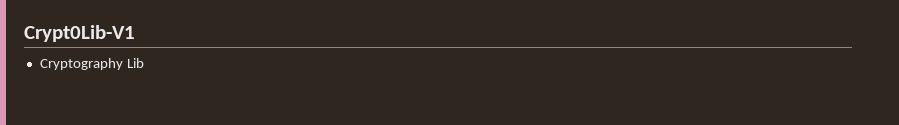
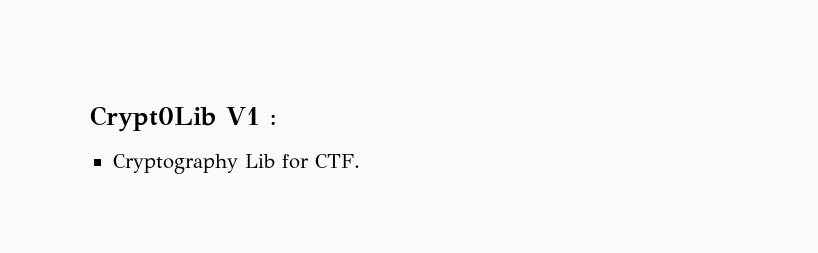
- Crypt0Lib-V1
+ Crypt0Lib V1 :
- Cryptography Lib
+ Cryptography Lib for CTF.

